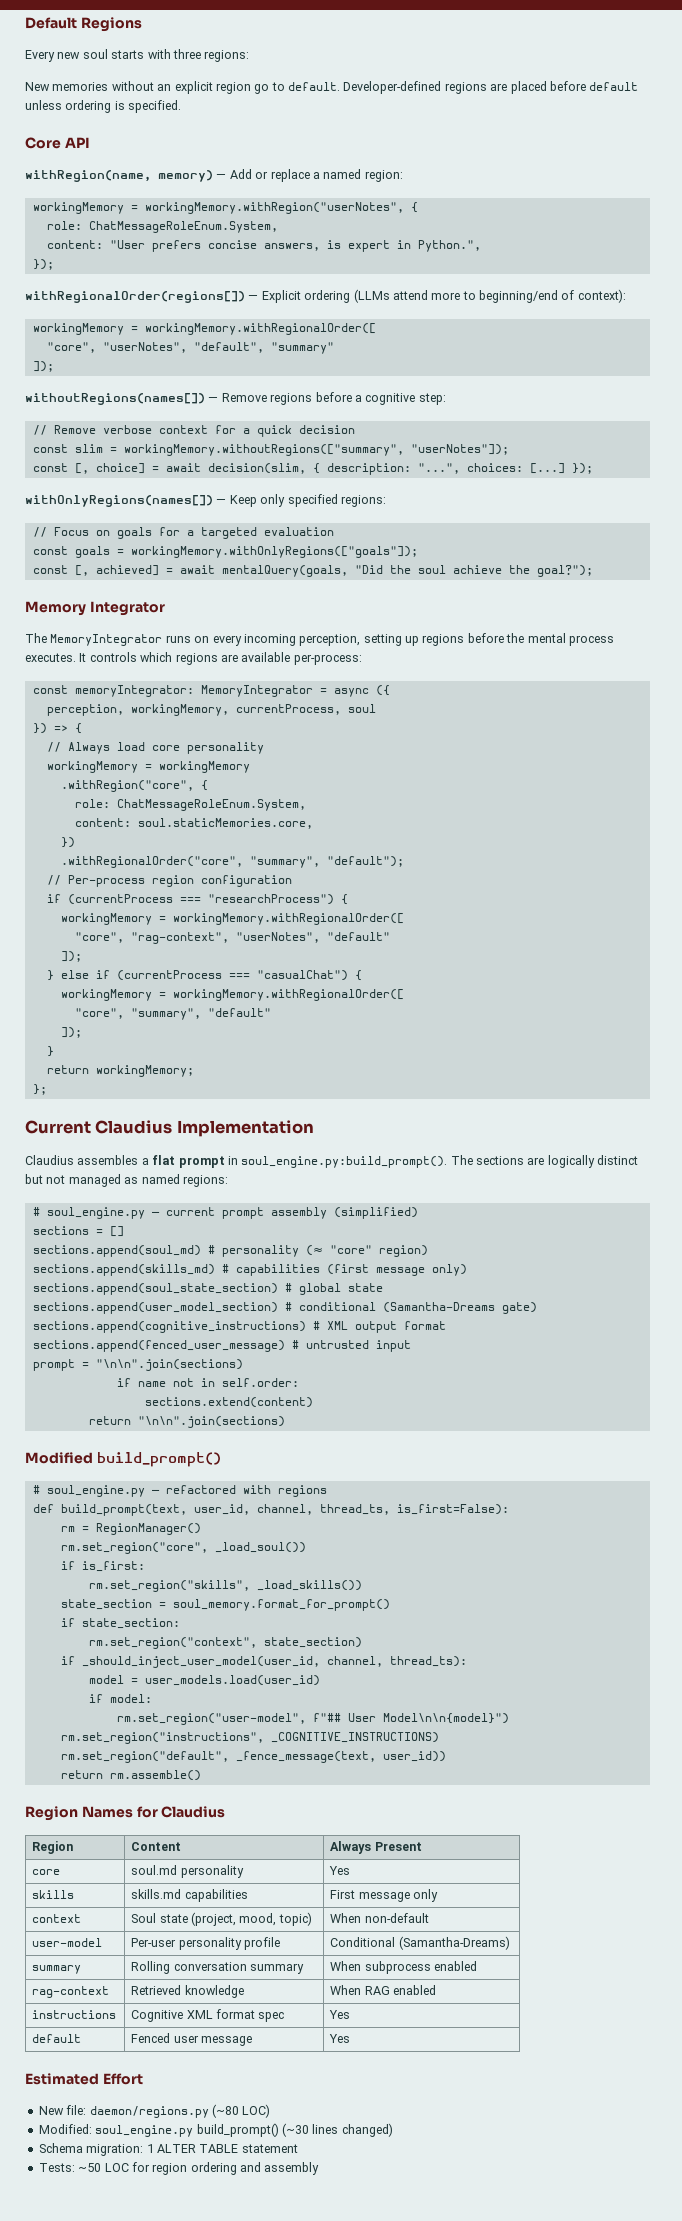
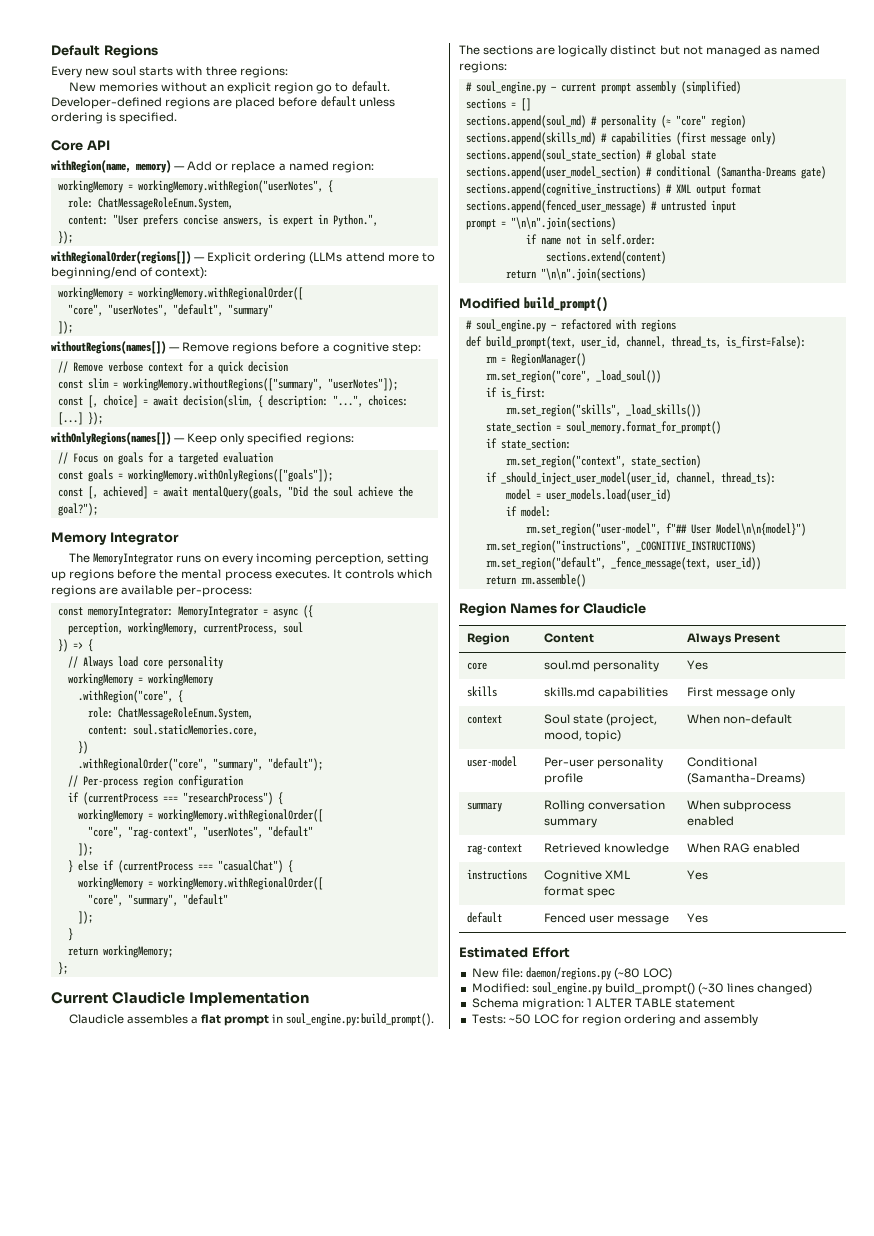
- Current Claudius Implementation
+ Current Claudicle Implementation
- Claudius assembles a flat prompt in soul_engine.py:build_prompt(). The sections are logically distinct but not managed as named regions:
+ Claudicle assembles a flat prompt in soul_engine.py:build_prompt(). The sections are logically distinct but not managed as named regions:
- Region Names for Claudius
+ Region Names for Claudicle

